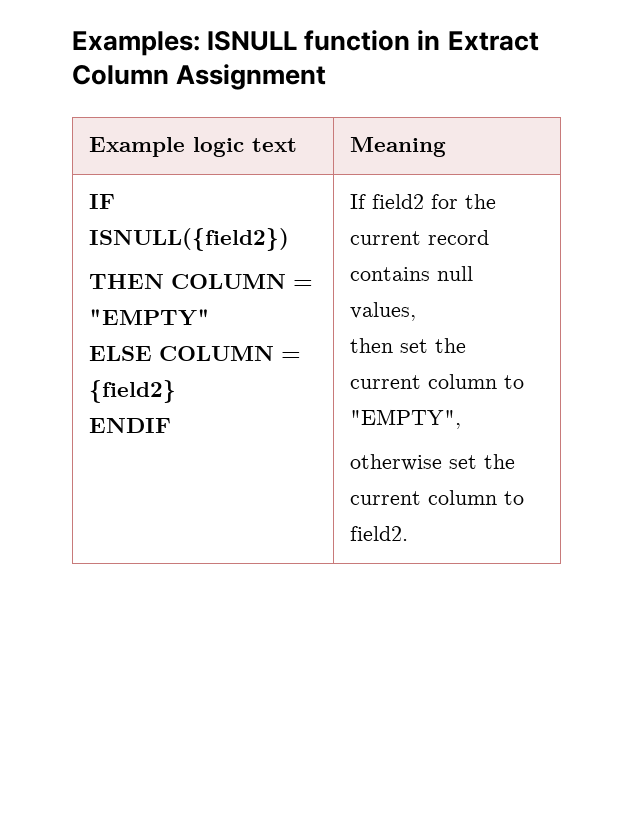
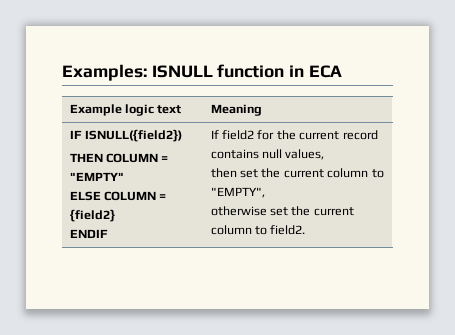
- Examples: ISNULL function in Extract Column Assignment
+ Examples: ISNULL function in ECA

